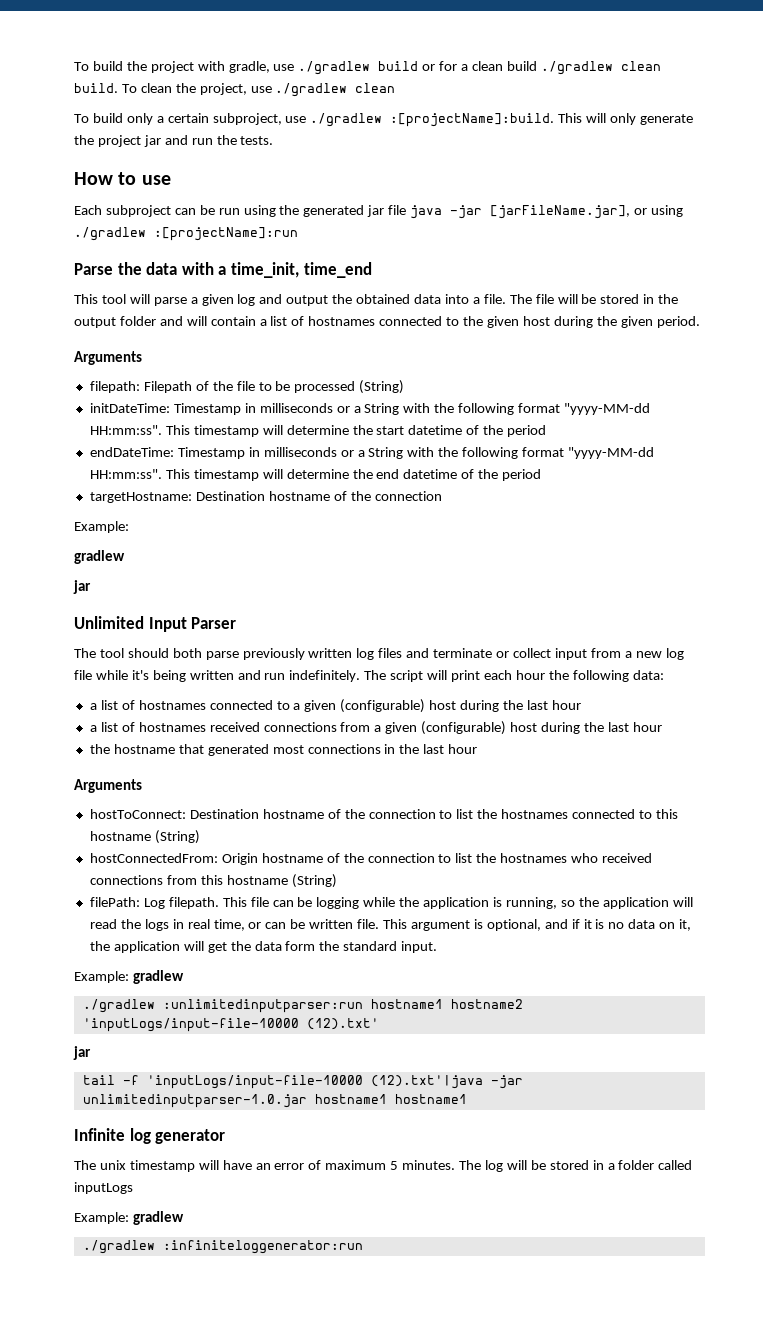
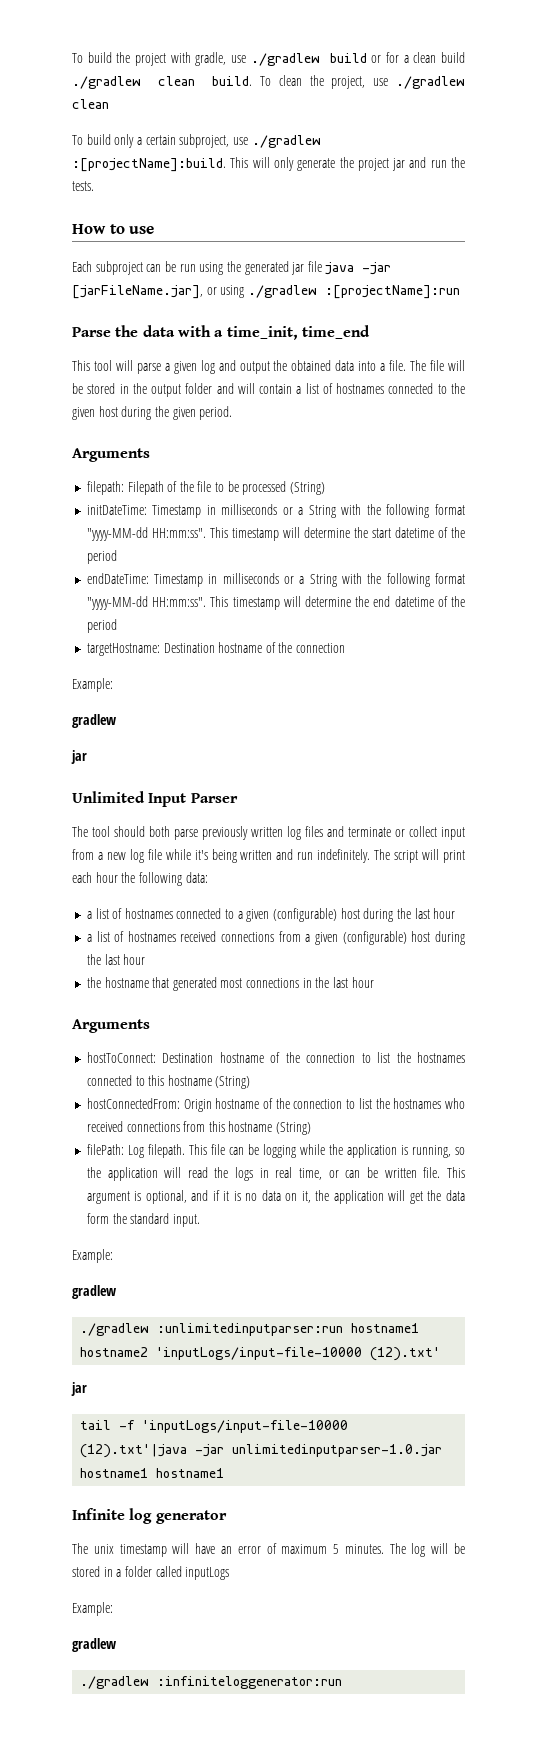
  This argument is optional, and if it is no data on it, the application will get the data form the standard input.
- Example: gradlew
+ Example:
+ gradlew
  The log will be stored in a folder called inputLogs
- Example: gradlew
+ Example:
+ gradlew

